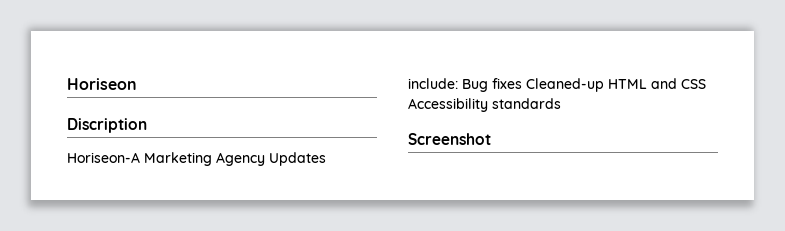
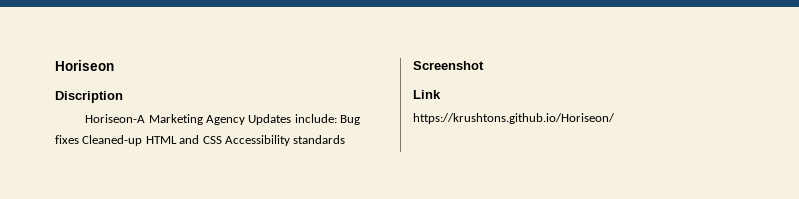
+ Link
+ https://krushtons.github.io/Horiseon/

